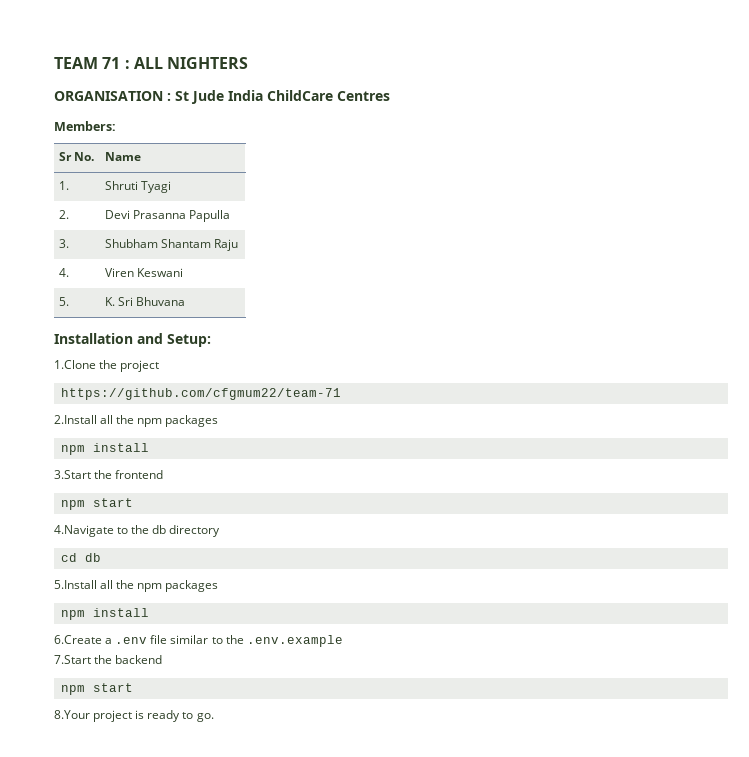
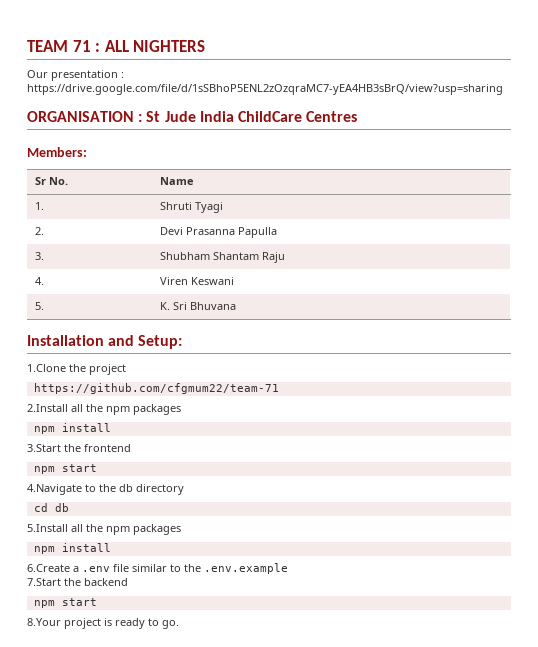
+ Our presentation : https://drive.google.com/file/d/1sSBhoP5ENL2zOzqraMC7-yEA4HB3sBrQ/view?usp=sharing

